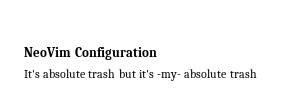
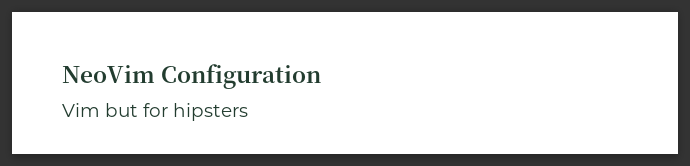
- It's absolute trash but it's -my- absolute trash
+ Vim but for hipsters

